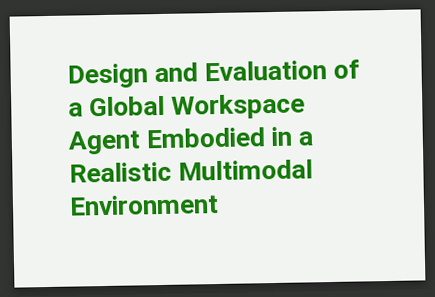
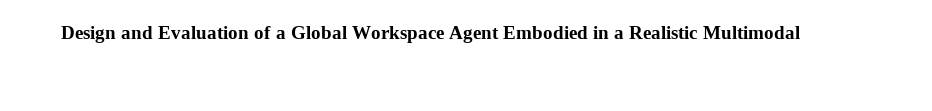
- Design and Evaluation of a Global Workspace Agent Embodied in a Realistic Multimodal Environment
+ Design and Evaluation of a Global Workspace Agent Embodied in a Realistic Multimodal

